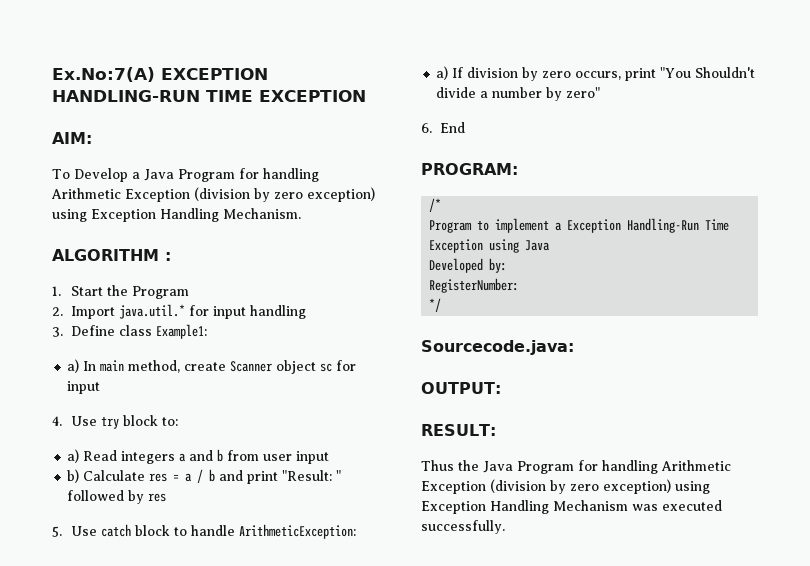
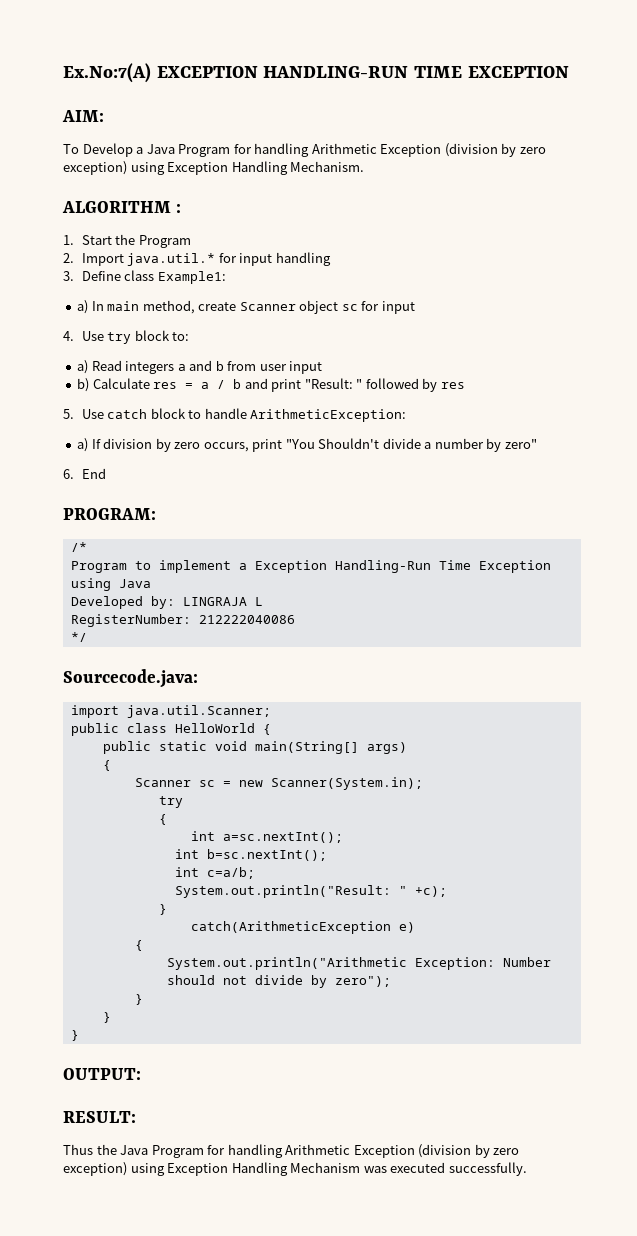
- Developed by:
+ Developed by: LINGRAJA L
- RegisterNumber:
+ RegisterNumber: 212222040086
+ import java.util.Scanner;
+ public class HelloWorld {
+ public static void main(String[] args)
+ {
+ Scanner sc = new Scanner(System.in);
+ try
+ {
+ int a=sc.nextInt();
+ int b=sc.nextInt();
+ int c=a/b;
+ System.out.println("Result: " +c);
+ }
+ catch(ArithmeticException e)
+ {
+ System.out.println("Arithmetic Exception: Number should not divide by zero");
+ }
+ }
+ }

